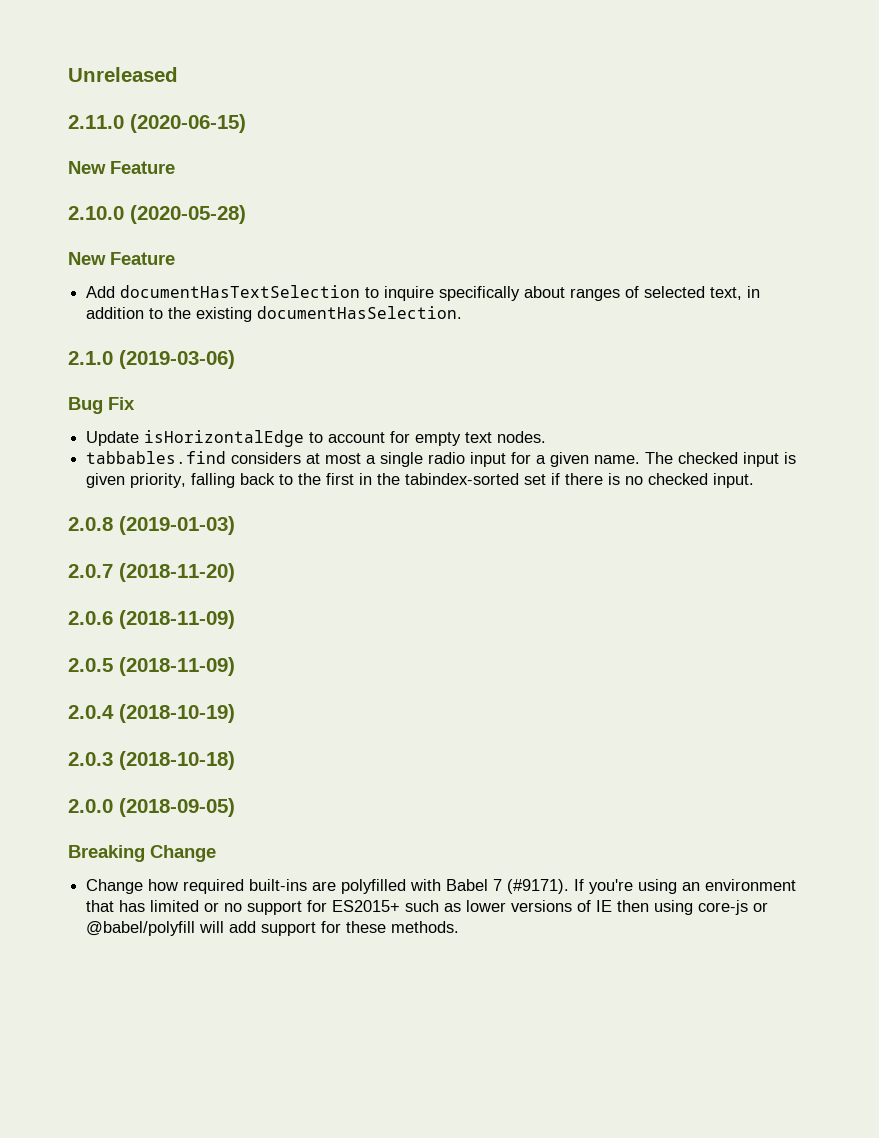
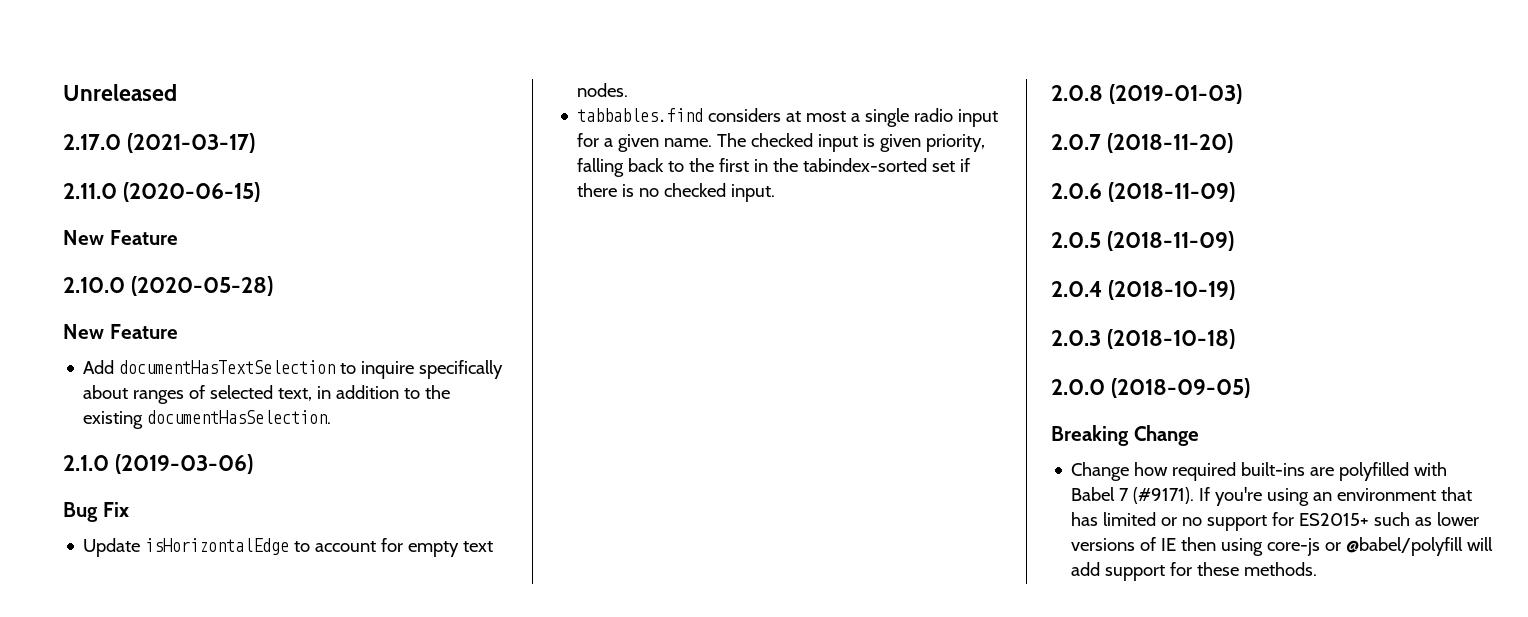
+ 2.17.0 (2021-03-17)

